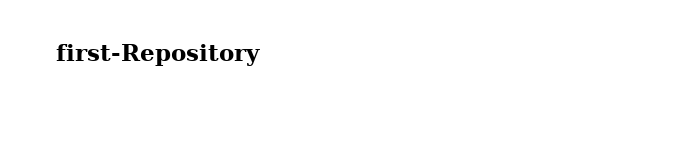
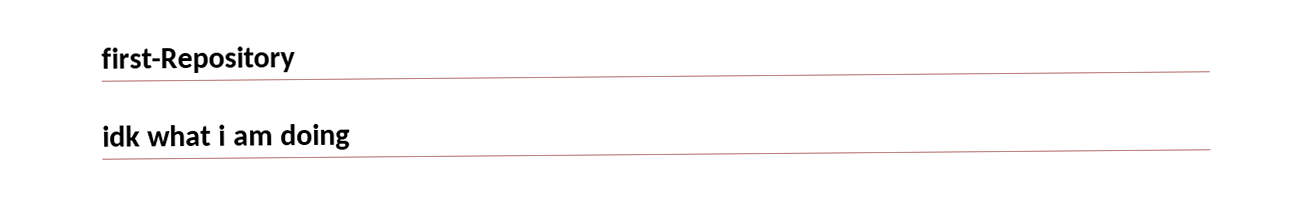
+ idk what i am doing

